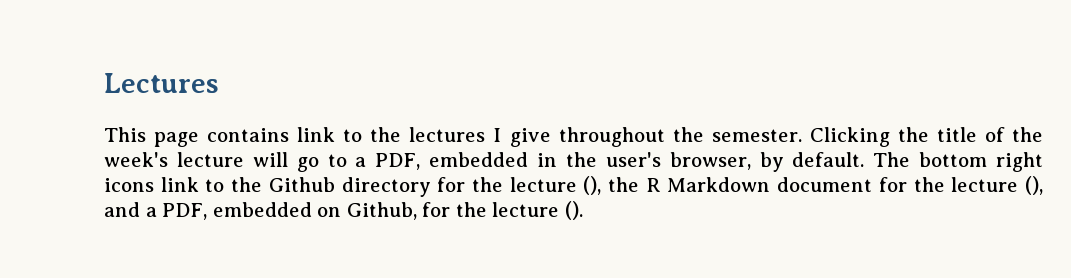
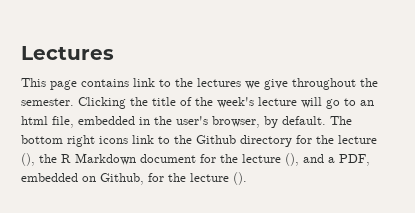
- This page contains link to the lectures I give throughout the semester.
+ This page contains link to the lectures we give throughout the semester.
- Clicking the title of the week's lecture will go to a PDF, embedded in the user's browser, by default.
+ Clicking the title of the week's lecture will go to an html file, embedded in the user's browser, by default.

